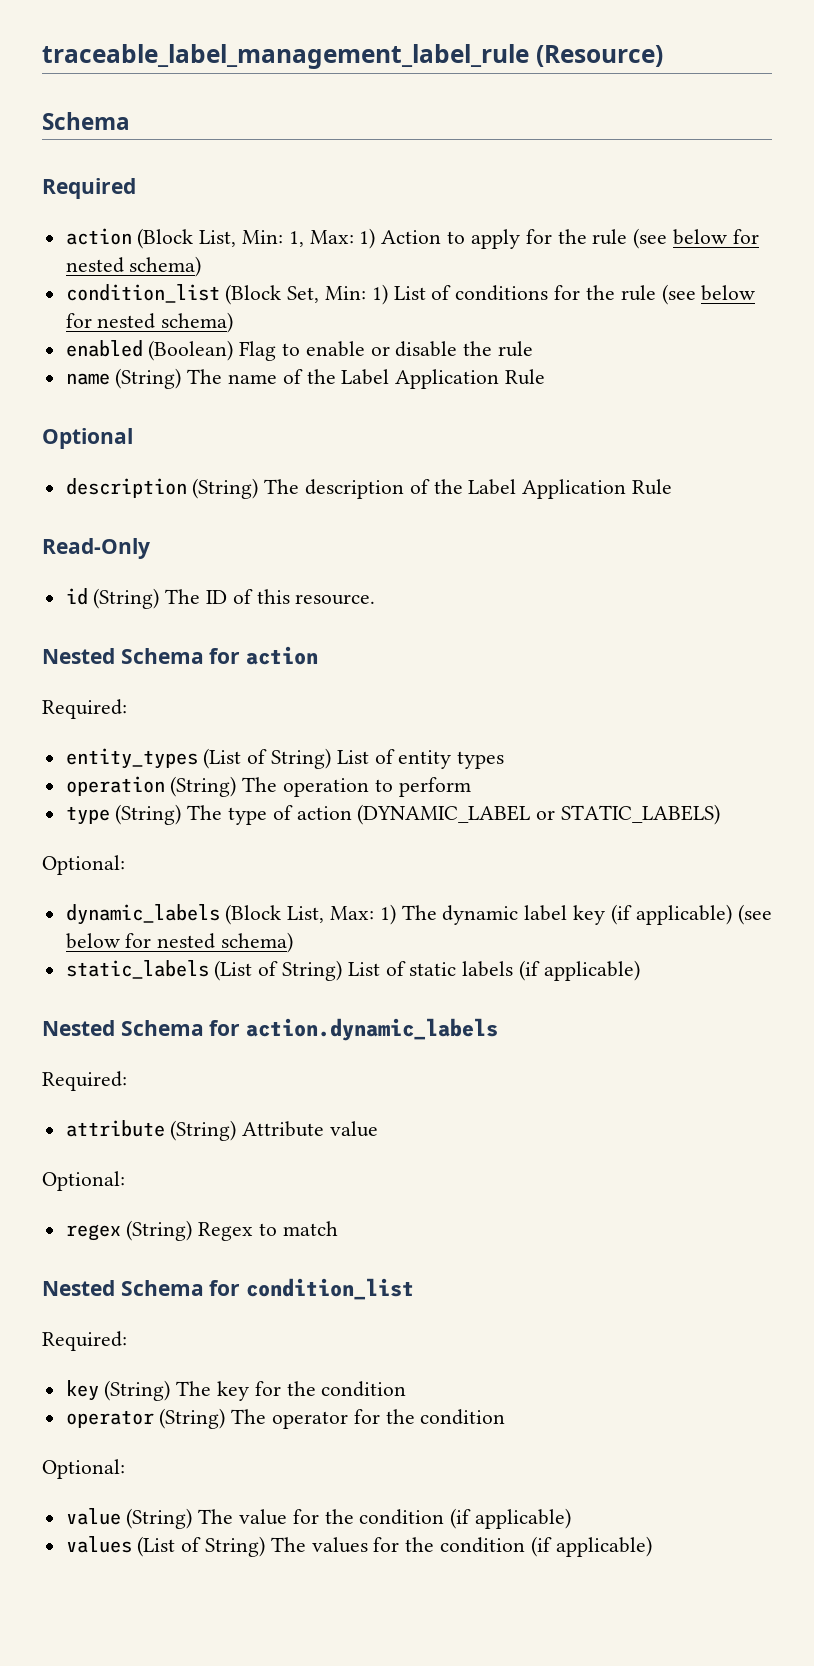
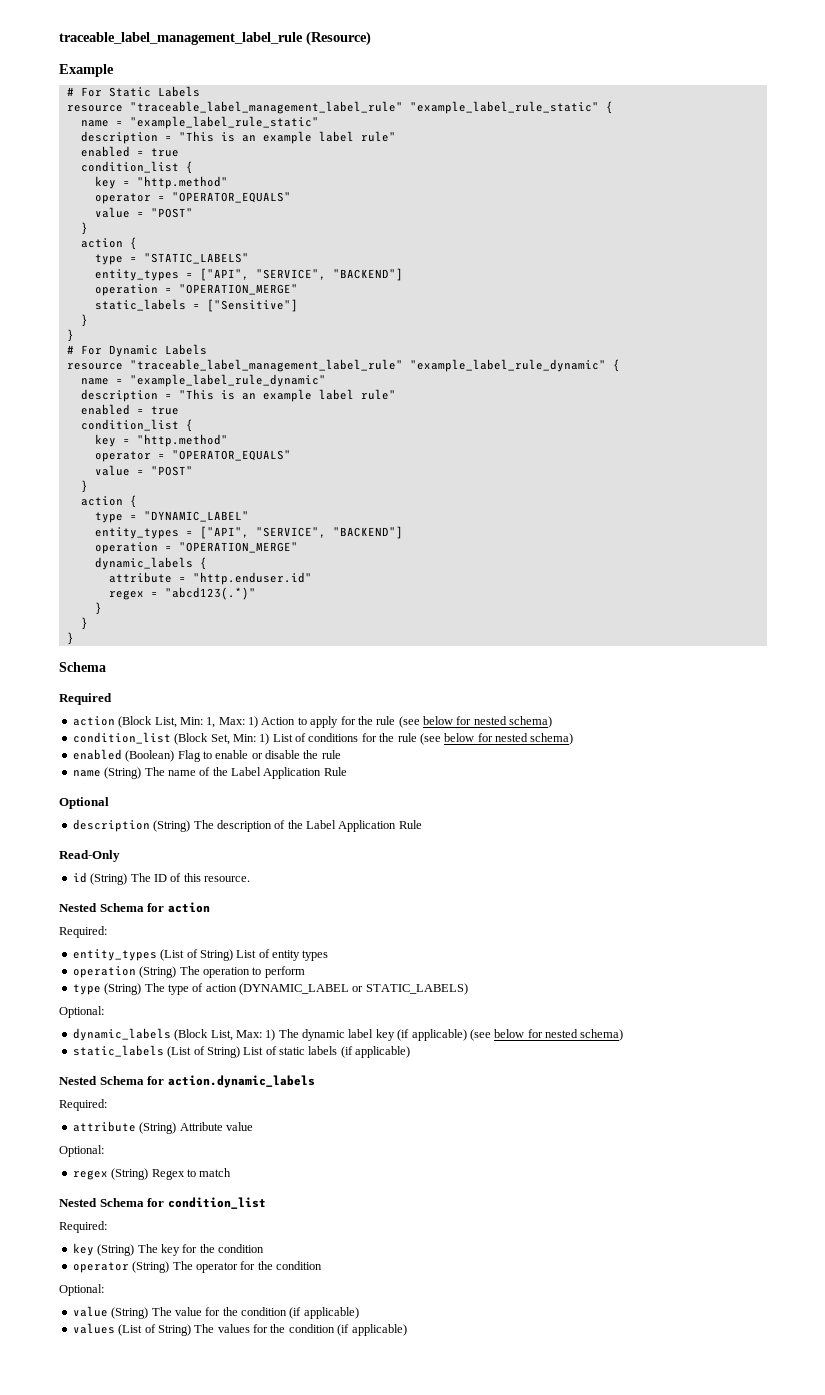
+ Example
+ # For Static Labels
+ resource "traceable_label_management_label_rule" "example_label_rule_static" {
+ name = "example_label_rule_static"
+ description = "This is an example label rule"
+ enabled = true
+ condition_list {
+ key = "http.method"
+ operator = "OPERATOR_EQUALS"
+ value = "POST"
+ }
+ action {
+ type = "STATIC_LABELS"
+ entity_types = ["API", "SERVICE", "BACKEND"]
+ operation = "OPERATION_MERGE"
+ static_labels = ["Sensitive"]
+ }
+ }
+ # For Dynamic Labels
+ resource "traceable_label_management_label_rule" "example_label_rule_dynamic" {
+ name = "example_label_rule_dynamic"
+ description = "This is an example label rule"
+ enabled = true
+ condition_list {
+ key = "http.method"
+ operator = "OPERATOR_EQUALS"
+ value = "POST"
+ }
+ action {
+ type = "DYNAMIC_LABEL"
+ entity_types = ["API", "SERVICE", "BACKEND"]
+ operation = "OPERATION_MERGE"
+ dynamic_labels {
+ attribute = "http.enduser.id"
+ regex = "abcd123(.*)"
+ }
+ }
+ }

